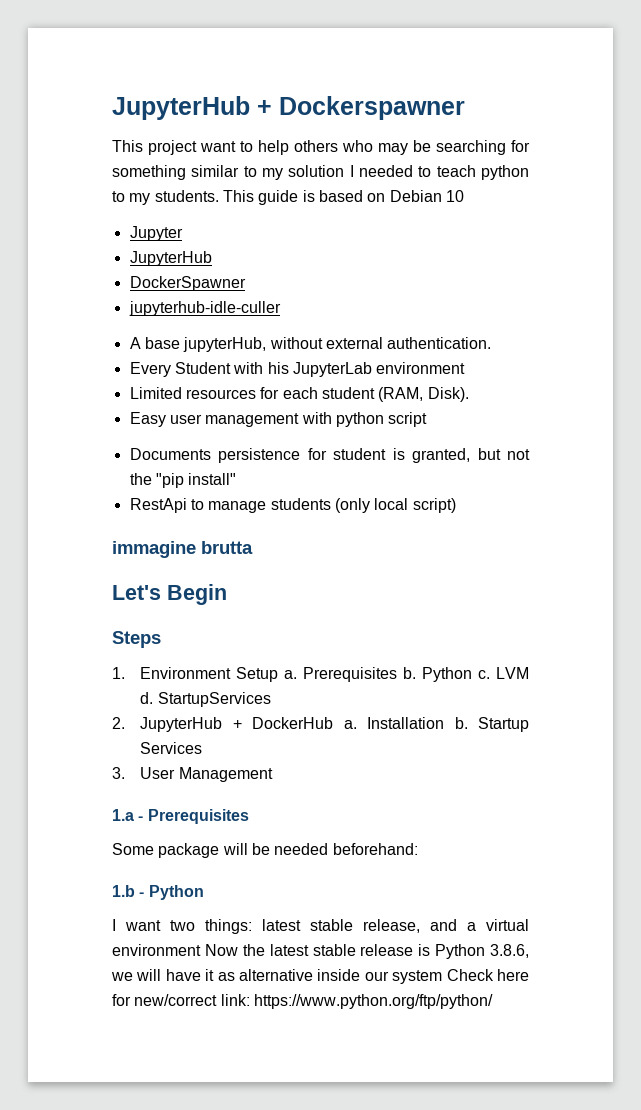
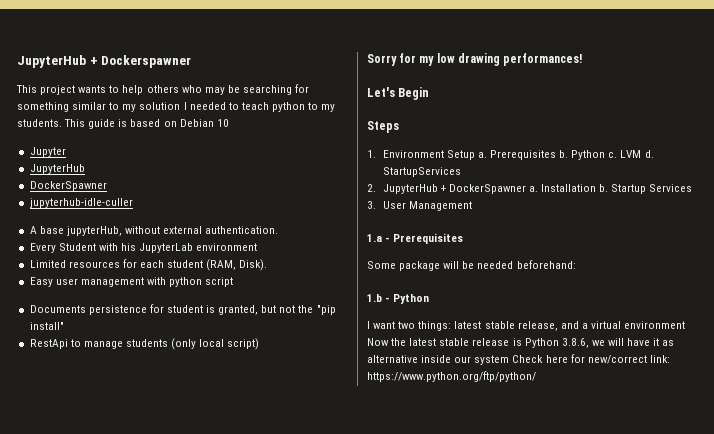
- This project want to help others who may be searching for something similar to my solution I needed to teach python to my students.
+ This project wants to help others who may be searching for something similar to my solution I needed to teach python to my students.
- immagine brutta
+ Sorry for my low drawing performances!
- 2. JupyterHub + DockerHub a.
+ 2. JupyterHub + DockerSpawner a.

